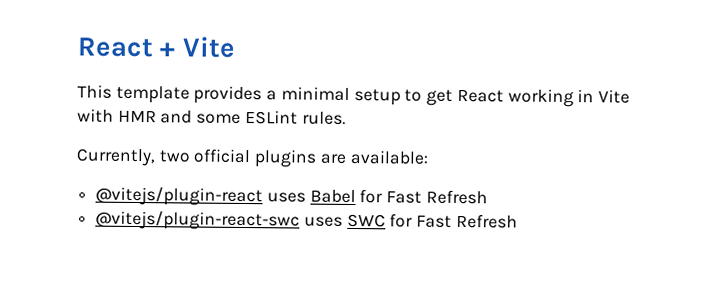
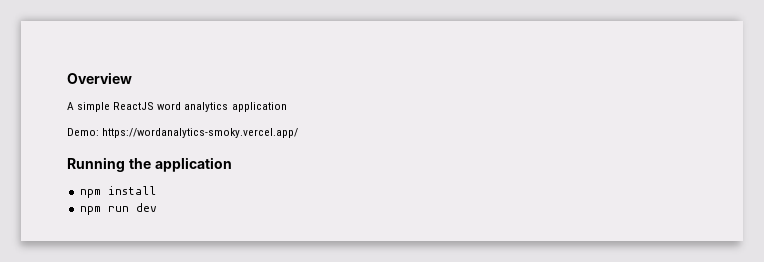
- React + Vite
- This template provides a minimal setup to get React working in Vite with HMR and some ESLint rules.
- Currently, two official plugins are available:
- @vitejs/plugin-react uses Babel for Fast Refresh
- @vitejs/plugin-react-swc uses SWC for Fast Refresh
+ Overview
+ A simple ReactJS word analytics application
+ Demo: https://wordanalytics-smoky.vercel.app/
+ Running the application
+ npm install
+ npm run dev

